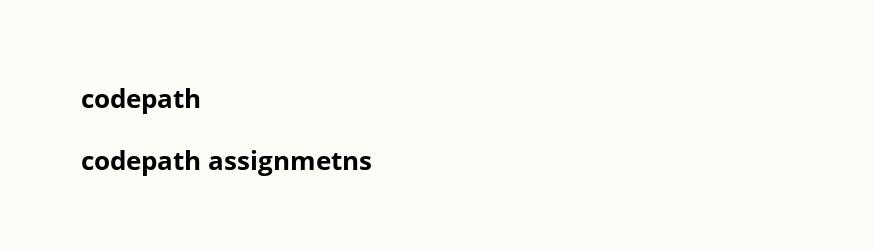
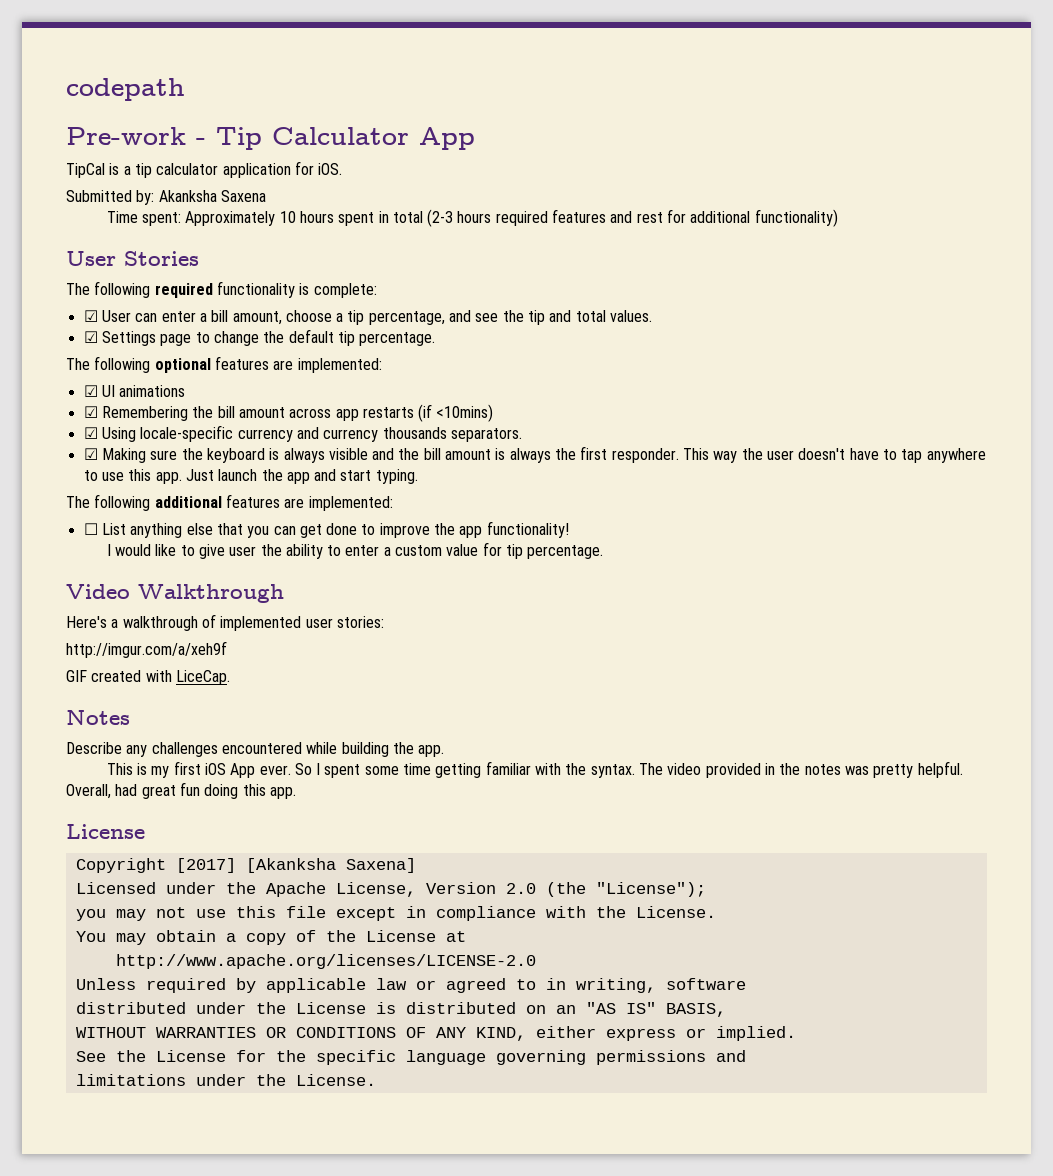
- codepath assignmetns
+ Pre-work - Tip Calculator App
+ TipCal is a tip calculator application for iOS.
+ Submitted by: Akanksha Saxena
+ Time spent: Approximately 10 hours spent in total (2-3 hours required features and rest for additional functionality)
+ User Stories
+ The following required functionality is complete:
+ ☑ User can enter a bill amount, choose a tip percentage, and see the tip and total values.
+ ☑ Settings page to change the default tip percentage.
+ The following optional features are implemented:
+ ☑ UI animations
+ ☑ Remembering the bill amount across app restarts (if <10mins)
+ ☑ Using locale-specific currency and currency thousands separators.
+ ☑ Making sure the keyboard is always visible and the bill amount is always the first responder. This way the user doesn't have to tap anywhere to use this app. Just launch the app and start typing.
+ The following additional features are implemented:
+ ☐ List anything else that you can get done to improve the app functionality!
+ I would like to give user the ability to enter a custom value for tip percentage.
+ Video Walkthrough
+ Here's a walkthrough of implemented user stories:
+ http://imgur.com/a/xeh9f
+ GIF created with LiceCap.
+ Notes
+ Describe any challenges encountered while building the app.
+ This is my first iOS App ever. So I spent some time getting familiar with the syntax. The video provided in the notes was pretty helpful. Overall, had great fun doing this app.
+ License
+ Copyright [2017] [Akanksha Saxena]
+ Licensed under the Apache License, Version 2.0 (the "License");
+ you may not use this file except in compliance with the License.
+ You may obtain a copy of the License at
+ http://www.apache.org/licenses/LICENSE-2.0
+ Unless required by applicable law or agreed to in writing, software
+ distributed under the License is distributed on an "AS IS" BASIS,
+ WITHOUT WARRANTIES OR CONDITIONS OF ANY KIND, either express or implied.
+ See the License for the specific language governing permissions and
+ limitations under the License.

